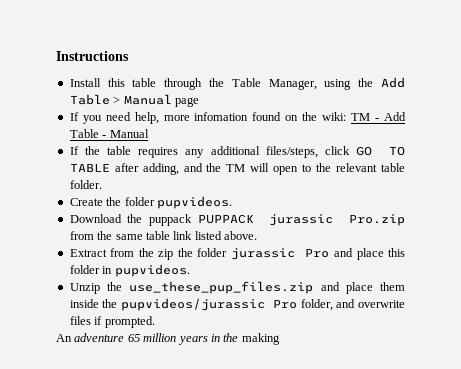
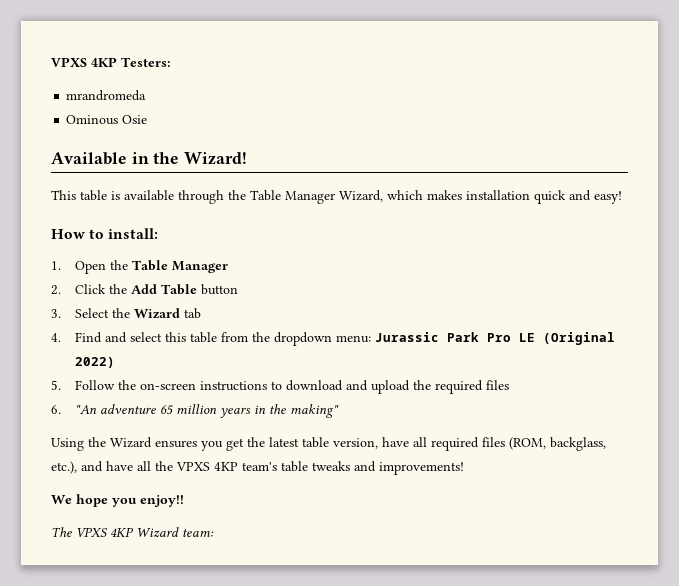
- Instructions
- Install this table through the Table Manager, using the Add Table > Manual page
- If you need help, more infomation found on the wiki: TM - Add Table - Manual
- If the table requires any additional files/steps, click GO TO TABLE after adding, and the TM will open to the relevant table folder.
- Create the folder pupvideos.
- Download the puppack PUPPACK jurassic Pro.zip from the same table link listed above.
- Extract from the zip the folder jurassic Pro and place this folder in pupvideos.
- Unzip the use_these_pup_files.zip and place them inside the pupvideos/jurassic Pro folder, and overwrite files if prompted.
- An adventure 65 million years in the making
+ VPXS 4KP Testers:
+ mrandromeda
+ Ominous Osie
+ Available in the Wizard!
+ This table is available through the Table Manager Wizard, which makes installation quick and easy!
+ How to install:
+ 1. Open the Table Manager
+ 2. Click the Add Table button
+ 3. Select the Wizard tab
+ 4. Find and select this table from the dropdown menu: Jurassic Park Pro LE (Original 2022)
+ 5. Follow the on-screen instructions to download and upload the required files
+ 6. "An adventure 65 million years in the making"
+ Using the Wizard ensures you get the latest table version, have all required files (ROM, backglass, etc.), and have all the VPXS 4KP team's table tweaks and improvements!
+ We hope you enjoy!!
+ The VPXS 4KP Wizard team:

